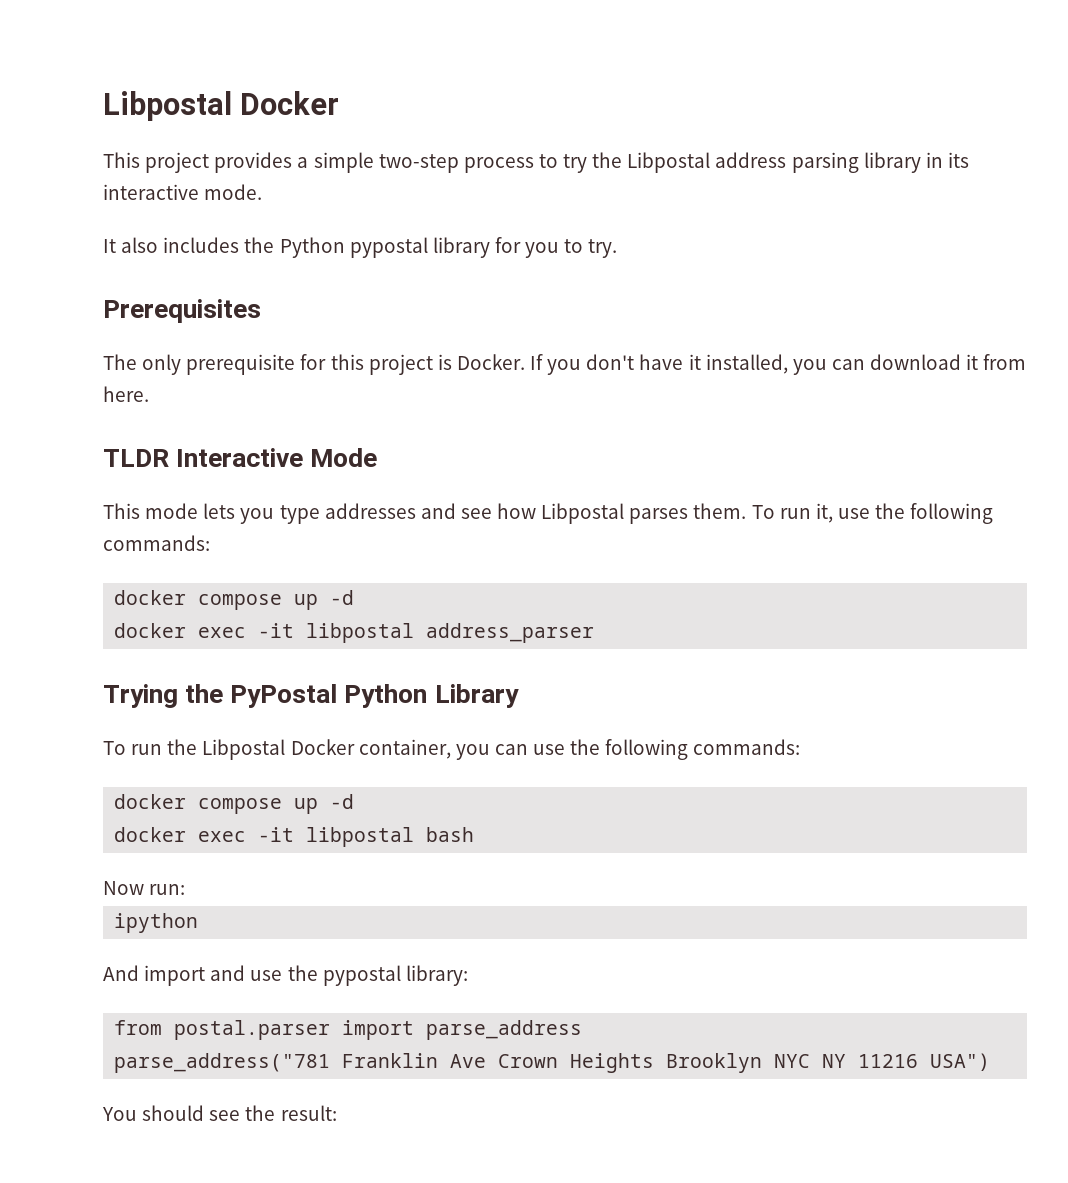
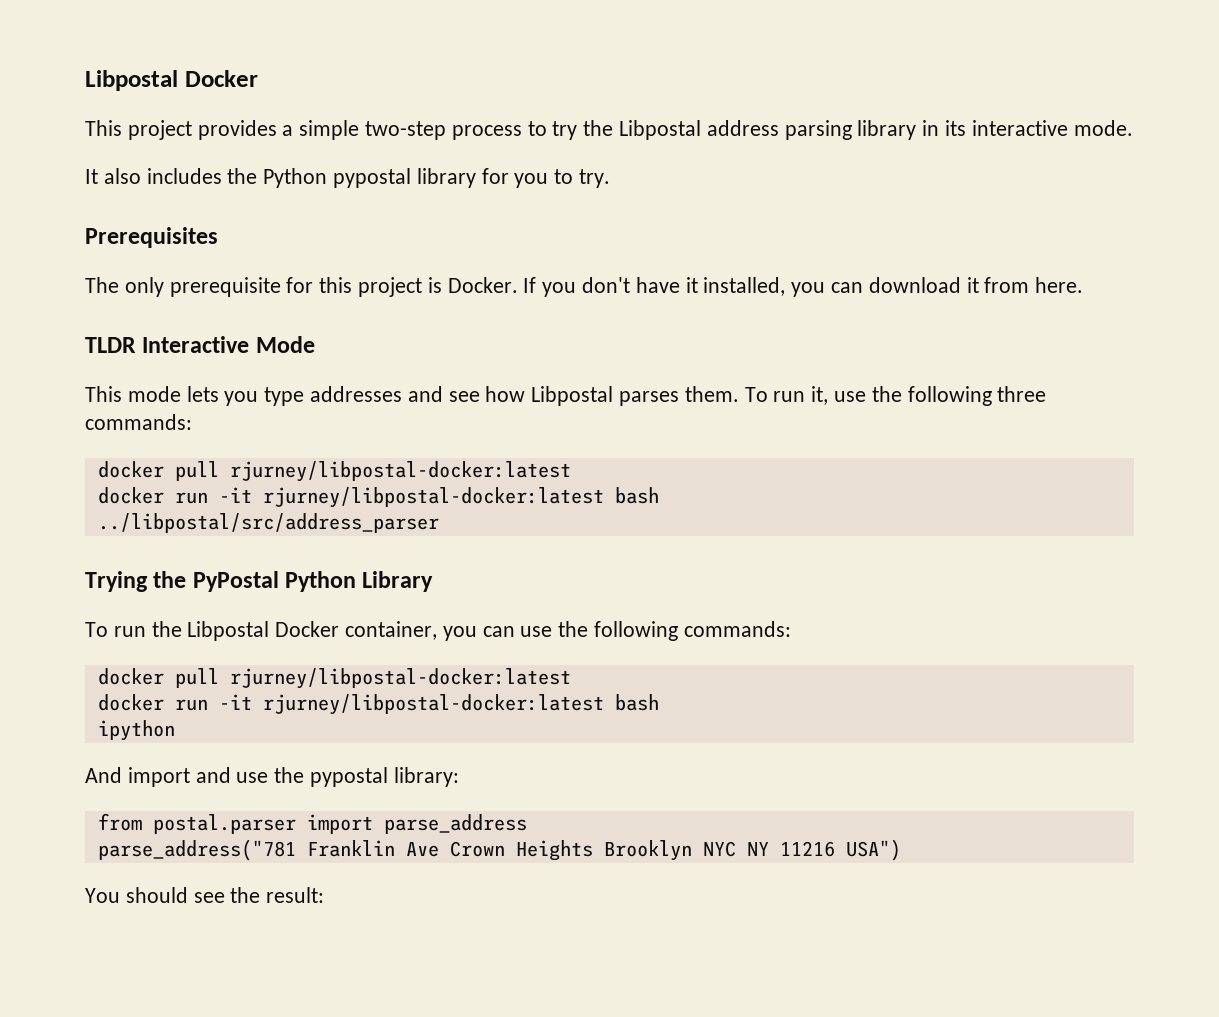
- To run it, use the following commands:
- docker compose up -d
- docker exec -it libpostal address_parser
+ To run it, use the following three commands:
+ docker pull rjurney/libpostal-docker:latest
+ docker run -it rjurney/libpostal-docker:latest bash
+ ../libpostal/src/address_parser
  To run the Libpostal Docker container, you can use the following commands:
- docker compose up -d
- docker exec -it libpostal bash
- Now run:
+ docker pull rjurney/libpostal-docker:latest
+ docker run -it rjurney/libpostal-docker:latest bash

